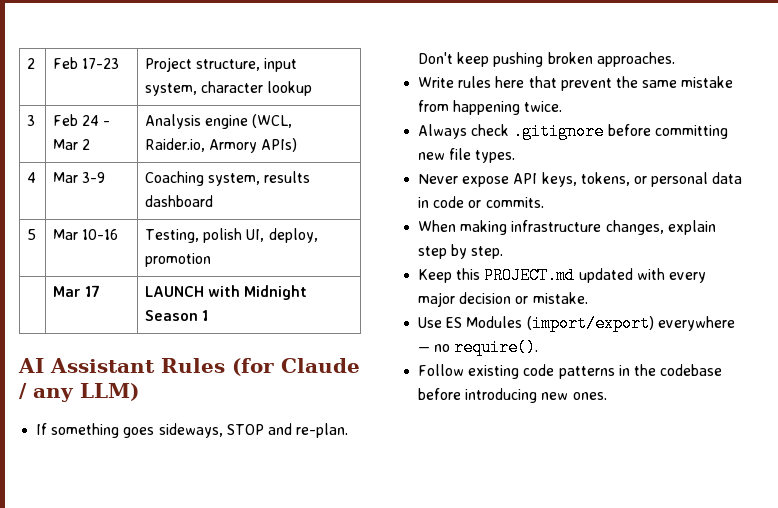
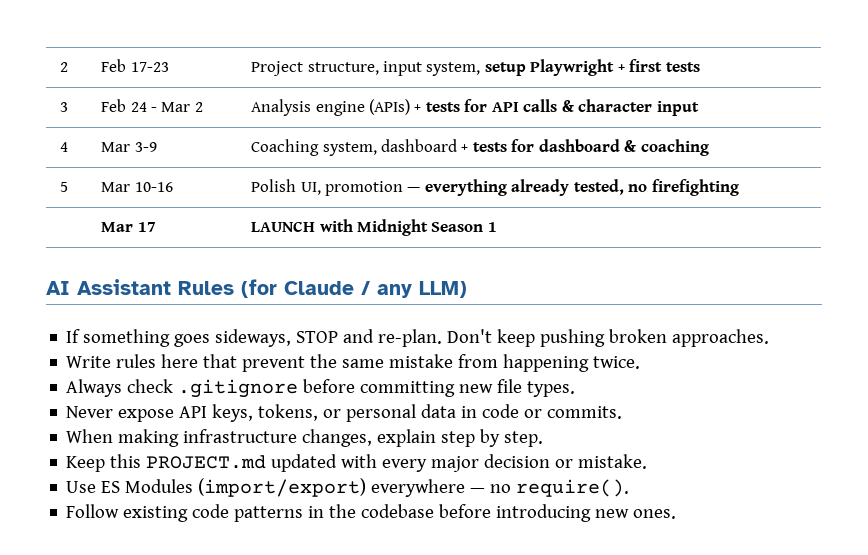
- 2 | Feb 17-23 | Project structure, input system, character lookup
+ 2 | Feb 17-23 | Project structure, input system, setup Playwright + first tests
- 3 | Feb 24 - Mar 2 | Analysis engine (WCL, Raider.io, Armory APIs)
+ 3 | Feb 24 - Mar 2 | Analysis engine (APIs) + tests for API calls & character input
- 4 | Mar 3-9 | Coaching system, results dashboard
- 5 | Mar 10-16 | Testing, polish UI, deploy, promotion
+ 4 | Mar 3-9 | Coaching system, dashboard + tests for dashboard & coaching
+ 5 | Mar 10-16 | Polish UI, promotion — everything already tested, no firefighting

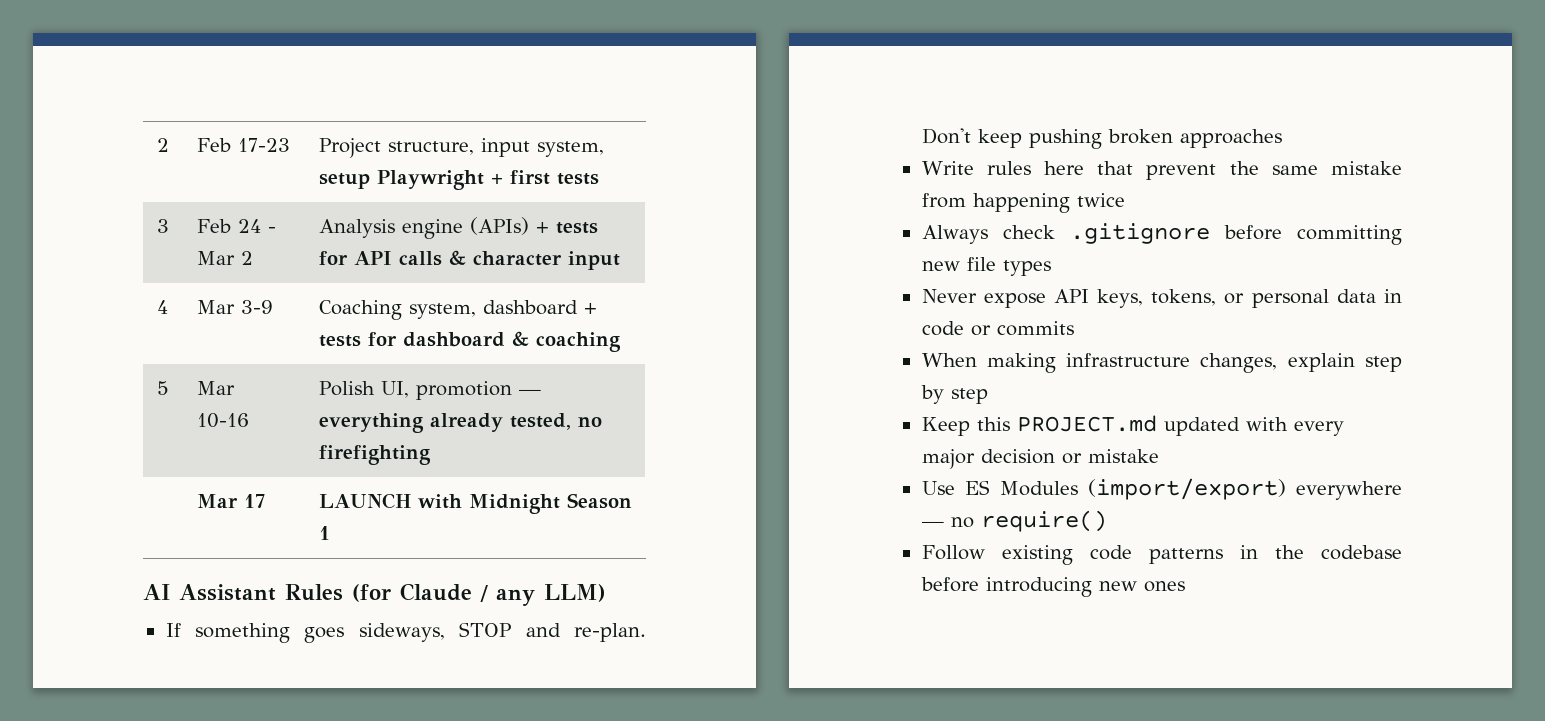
- Don't keep pushing broken approaches.
+ Don't keep pushing broken approaches
- Write rules here that prevent the same mistake from happening twice.
+ Write rules here that prevent the same mistake from happening twice
- Always check .gitignore before committing new file types.
+ Always check .gitignore before committing new file types
- Never expose API keys, tokens, or personal data in code or commits.
+ Never expose API keys, tokens, or personal data in code or commits
- When making infrastructure changes, explain step by step.
+ When making infrastructure changes, explain step by step
- Keep this PROJECT.md updated with every major decision or mistake.
+ Keep this PROJECT.md updated with every major decision or mistake
- Use ES Modules (import/export) everywhere — no require().
+ Use ES Modules (import/export) everywhere — no require()
- Follow existing code patterns in the codebase before introducing new ones.
+ Follow existing code patterns in the codebase before introducing new ones

